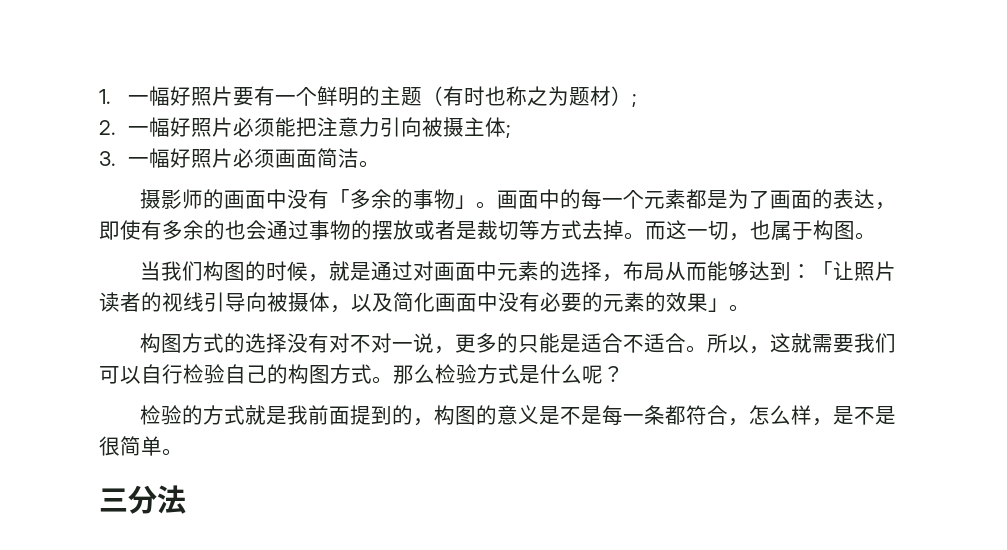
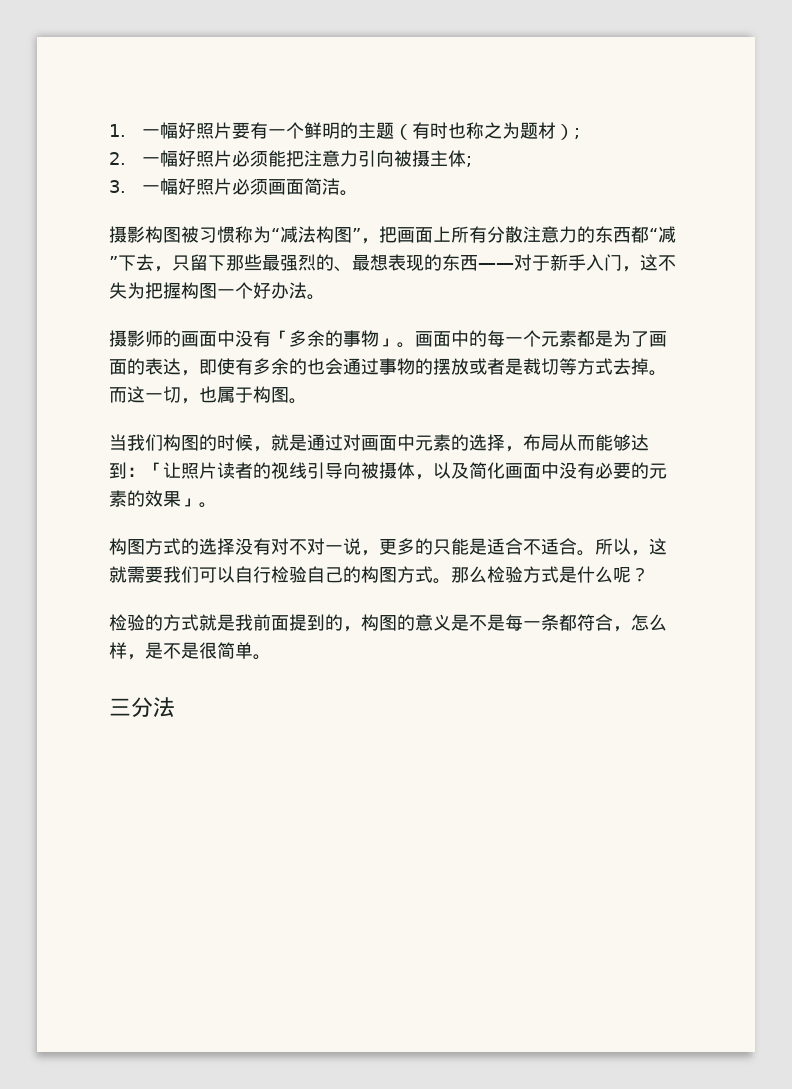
+ 摄影构图被习惯称为“减法构图”，把画面上所有分散注意力的东西都“减”下去，只留下那些最强烈的、最想表现的东西——对于新手入门，这不失为把握构图一个好办法。

